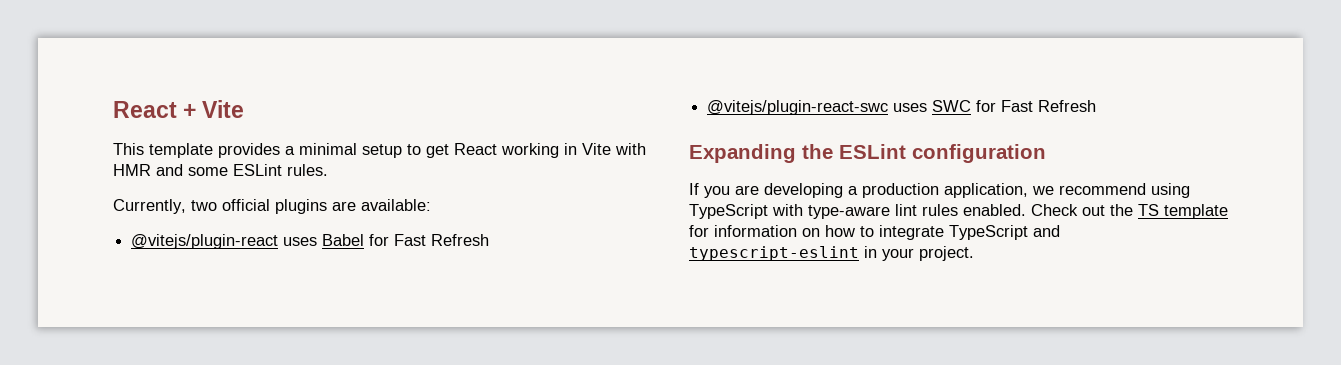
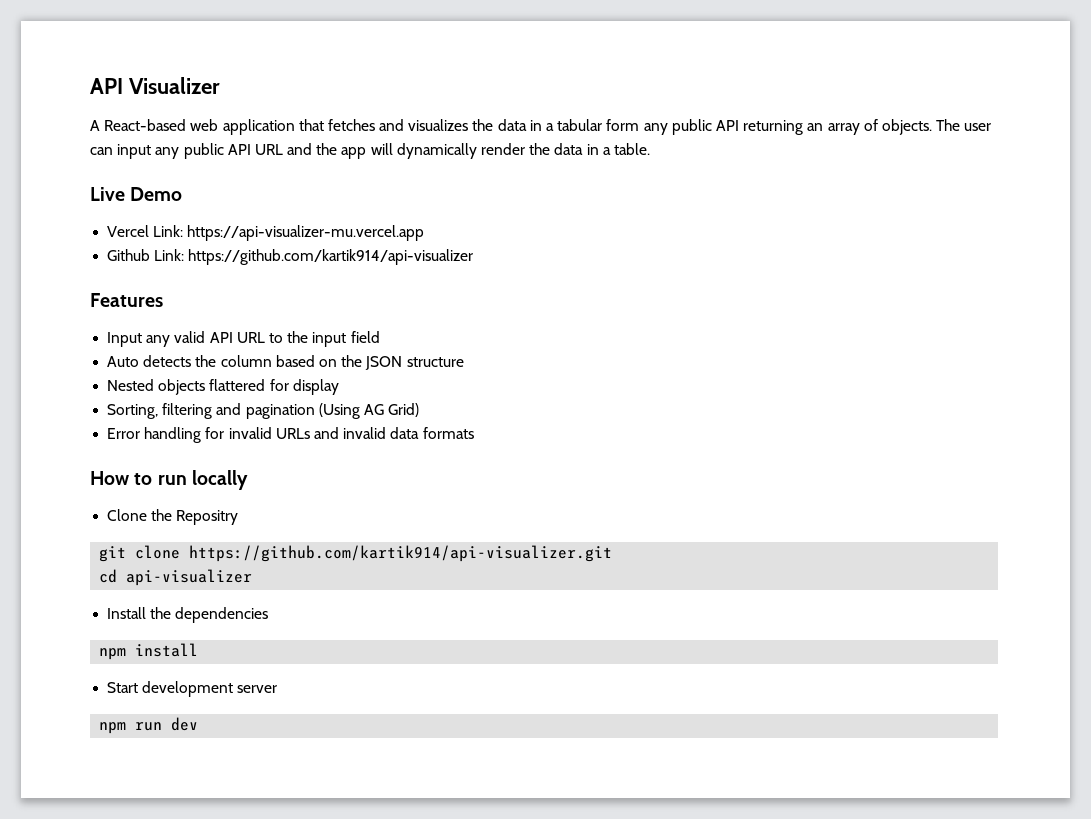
- React + Vite
- This template provides a minimal setup to get React working in Vite with HMR and some ESLint rules.
- Currently, two official plugins are available:
- @vitejs/plugin-react uses Babel for Fast Refresh
- @vitejs/plugin-react-swc uses SWC for Fast Refresh
- Expanding the ESLint configuration
- If you are developing a production application, we recommend using TypeScript with type-aware lint rules enabled. Check out the TS template for information on how to integrate TypeScript and typescript-eslint in your project.
+ API Visualizer
+ A React-based web application that fetches and visualizes the data in a tabular form any public API returning an array of objects. The user can input any public API URL and the app will dynamically render the data in a table.
+ Live Demo
+ Vercel Link: https://api-visualizer-mu.vercel.app
+ Github Link: https://github.com/kartik914/api-visualizer
+ Features
+ Input any valid API URL to the input field
+ Auto detects the column based on the JSON structure
+ Nested objects flattered for display
+ Sorting, filtering and pagination (Using AG Grid)
+ Error handling for invalid URLs and invalid data formats
+ How to run locally
+ Clone the Repositry
+ git clone https://github.com/kartik914/api-visualizer.git
+ cd api-visualizer
+ Install the dependencies
+ npm install
+ Start development server
+ npm run dev

